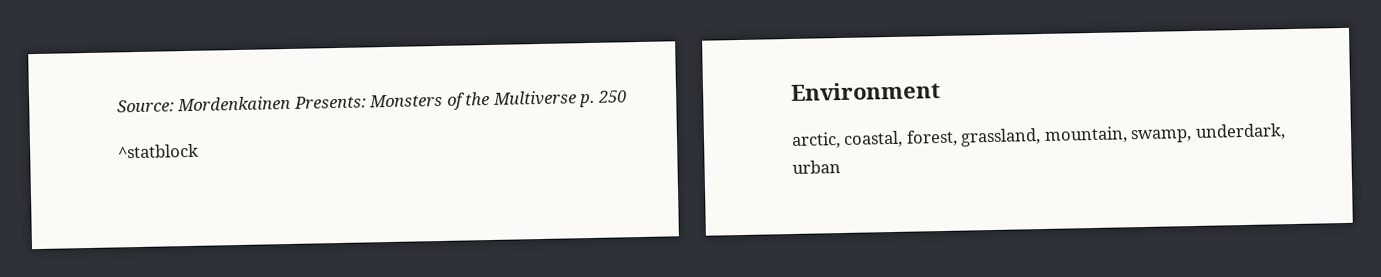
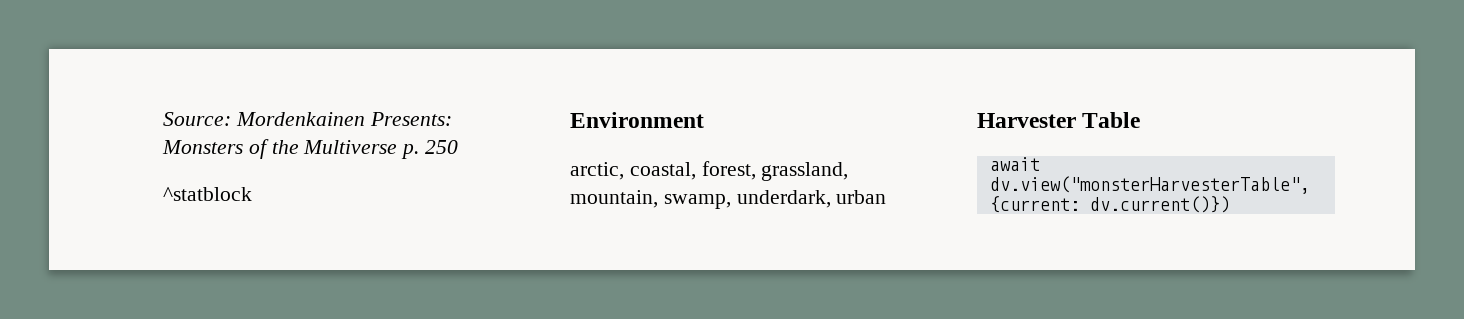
+ Harvester Table
+ await dv.view("monsterHarvesterTable", {current: dv.current()})

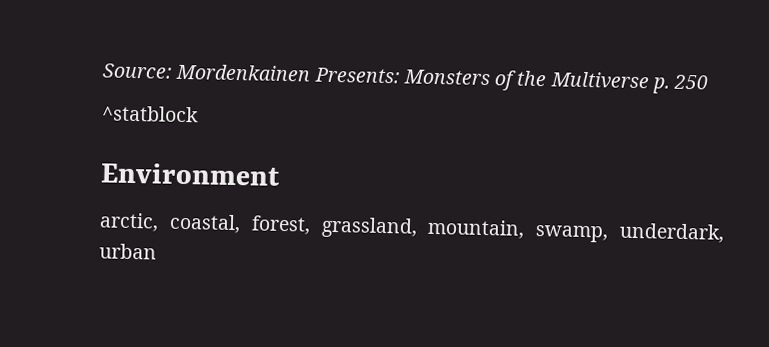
- Harvester Table
- await dv.view("monsterHarvesterTable", {current: dv.current()})

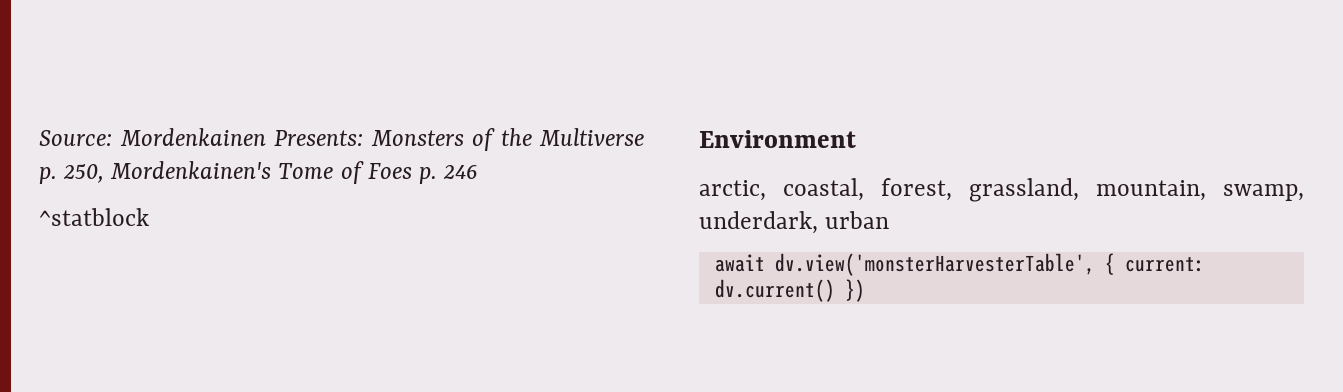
- Source: Mordenkainen Presents: Monsters of the Multiverse p. 250
+ Source: Mordenkainen Presents: Monsters of the Multiverse p. 250, Mordenkainen's Tome of Foes p. 246
+ await dv.view('monsterHarvesterTable', { current: dv.current() })

